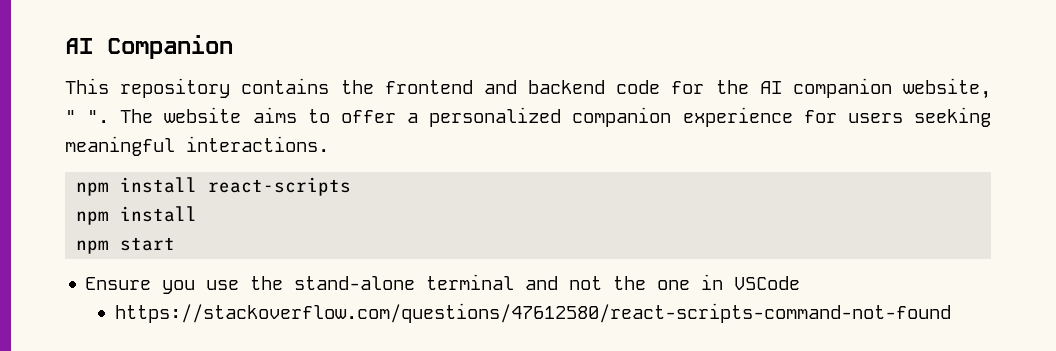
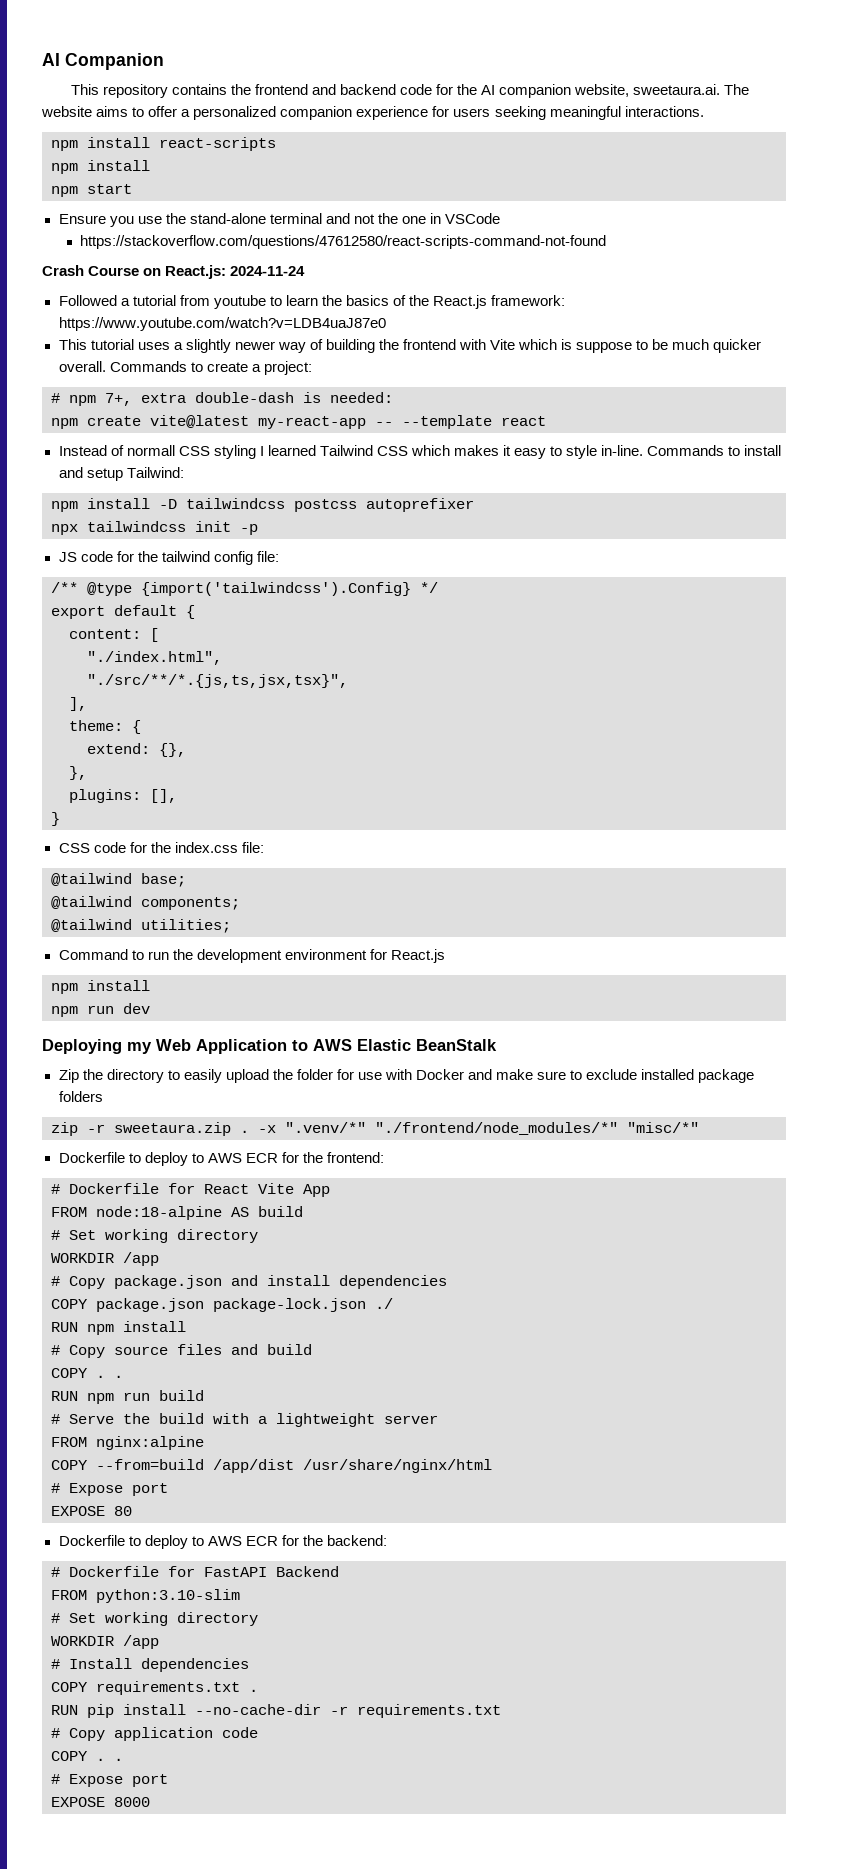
- This repository contains the frontend and backend code for the AI companion website, " ". The website aims to offer a personalized companion experience for users seeking meaningful interactions.
+ This repository contains the frontend and backend code for the AI companion website, sweetaura.ai. The website aims to offer a personalized companion experience for users seeking meaningful interactions.
+ Crash Course on React.js: 2024-11-24
+ Followed a tutorial from youtube to learn the basics of the React.js framework: https://www.youtube.com/watch?v=LDB4uaJ87e0
+ This tutorial uses a slightly newer way of building the frontend with Vite which is suppose to be much quicker overall. Commands to create a project:
+ # npm 7+, extra double-dash is needed:
+ npm create vite@latest my-react-app -- --template react
+ Instead of normall CSS styling I learned Tailwind CSS which makes it easy to style in-line. Commands to install and setup Tailwind:
+ npm install -D tailwindcss postcss autoprefixer
+ npx tailwindcss init -p
+ JS code for the tailwind config file:
+ /** @type {import('tailwindcss').Config} */
+ export default {
+ content: [
+ "./index.html",
+ "./src/**/*.{js,ts,jsx,tsx}",
+ ],
+ theme: {
+ extend: {},
+ },
+ plugins: [],
+ }
+ CSS code for the index.css file:
+ @tailwind base;
+ @tailwind components;
+ @tailwind utilities;
+ Command to run the development environment for React.js
+ npm install
+ npm run dev
+ Deploying my Web Application to AWS Elastic BeanStalk
+ Zip the directory to easily upload the folder for use with Docker and make sure to exclude installed package folders
+ zip -r sweetaura.zip . -x ".venv/*" "./frontend/node_modules/*" "misc/*"
+ Dockerfile to deploy to AWS ECR for the frontend:
+ # Dockerfile for React Vite App
+ FROM node:18-alpine AS build
+ # Set working directory
+ WORKDIR /app
+ # Copy package.json and install dependencies
+ COPY package.json package-lock.json ./
+ RUN npm install
+ # Copy source files and build
+ COPY . .
+ RUN npm run build
+ # Serve the build with a lightweight server
+ FROM nginx:alpine
+ COPY --from=build /app/dist /usr/share/nginx/html
+ # Expose port
+ EXPOSE 80
+ Dockerfile to deploy to AWS ECR for the backend:
+ # Dockerfile for FastAPI Backend
+ FROM python:3.10-slim
+ # Set working directory
+ WORKDIR /app
+ # Install dependencies
+ COPY requirements.txt .
+ RUN pip install --no-cache-dir -r requirements.txt
+ # Copy application code
+ COPY . .
+ # Expose port
+ EXPOSE 8000

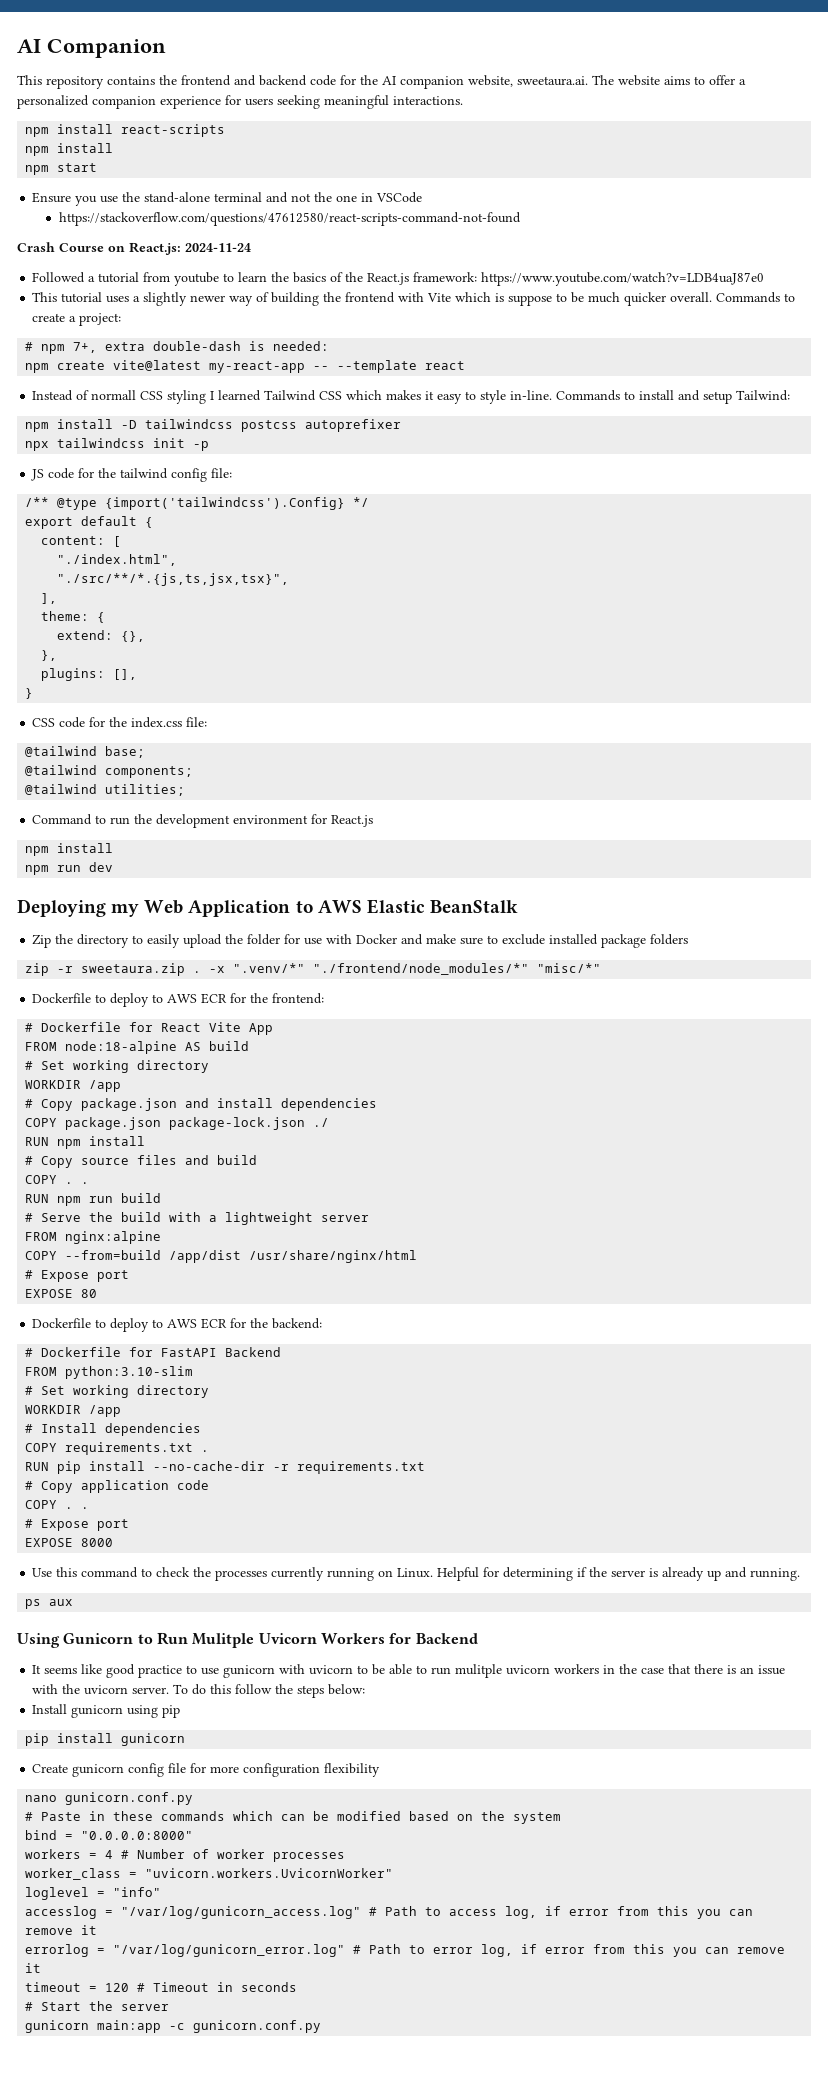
+ Use this command to check the processes currently running on Linux. Helpful for determining if the server is already up and running.
+ ps aux
+ Using Gunicorn to Run Mulitple Uvicorn Workers for Backend
+ It seems like good practice to use gunicorn with uvicorn to be able to run mulitple uvicorn workers in the case that there is an issue with the uvicorn server. To do this follow the steps below:
+ Install gunicorn using pip
+ pip install gunicorn
+ Create gunicorn config file for more configuration flexibility
+ nano gunicorn.conf.py
+ # Paste in these commands which can be modified based on the system
+ bind = "0.0.0.0:8000"
+ workers = 4 # Number of worker processes
+ worker_class = "uvicorn.workers.UvicornWorker"
+ loglevel = "info"
+ accesslog = "/var/log/gunicorn_access.log" # Path to access log, if error from this you can remove it
+ errorlog = "/var/log/gunicorn_error.log" # Path to error log, if error from this you can remove it
+ timeout = 120 # Timeout in seconds
+ # Start the server
+ gunicorn main:app -c gunicorn.conf.py

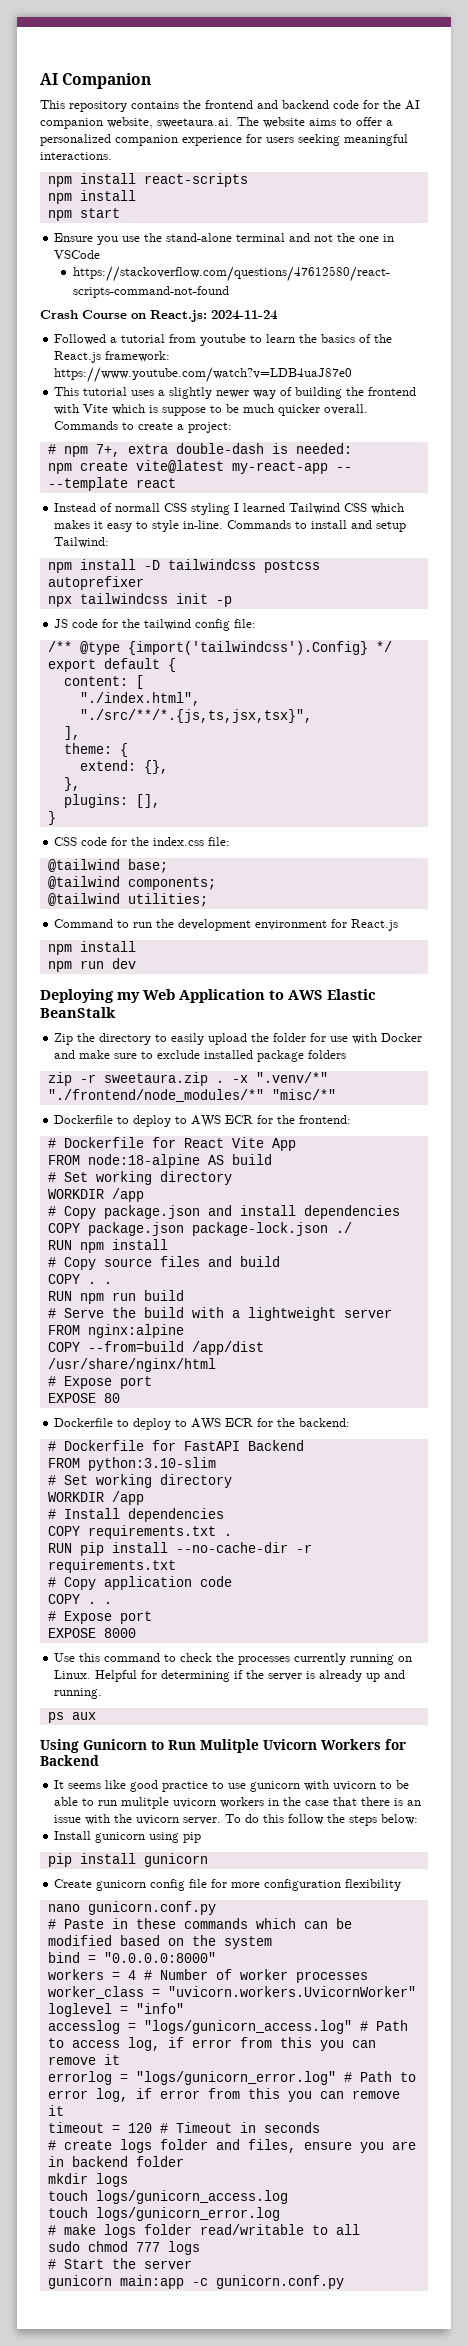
- accesslog = "/var/log/gunicorn_access.log" # Path to access log, if error from this you can remove it
+ accesslog = "logs/gunicorn_access.log" # Path to access log, if error from this you can remove it
- errorlog = "/var/log/gunicorn_error.log" # Path to error log, if error from this you can remove it
+ errorlog = "logs/gunicorn_error.log" # Path to error log, if error from this you can remove it
+ # create logs folder and files, ensure you are in backend folder
+ mkdir logs
+ touch logs/gunicorn_access.log
+ touch logs/gunicorn_error.log
+ # make logs folder read/writable to all
+ sudo chmod 777 logs

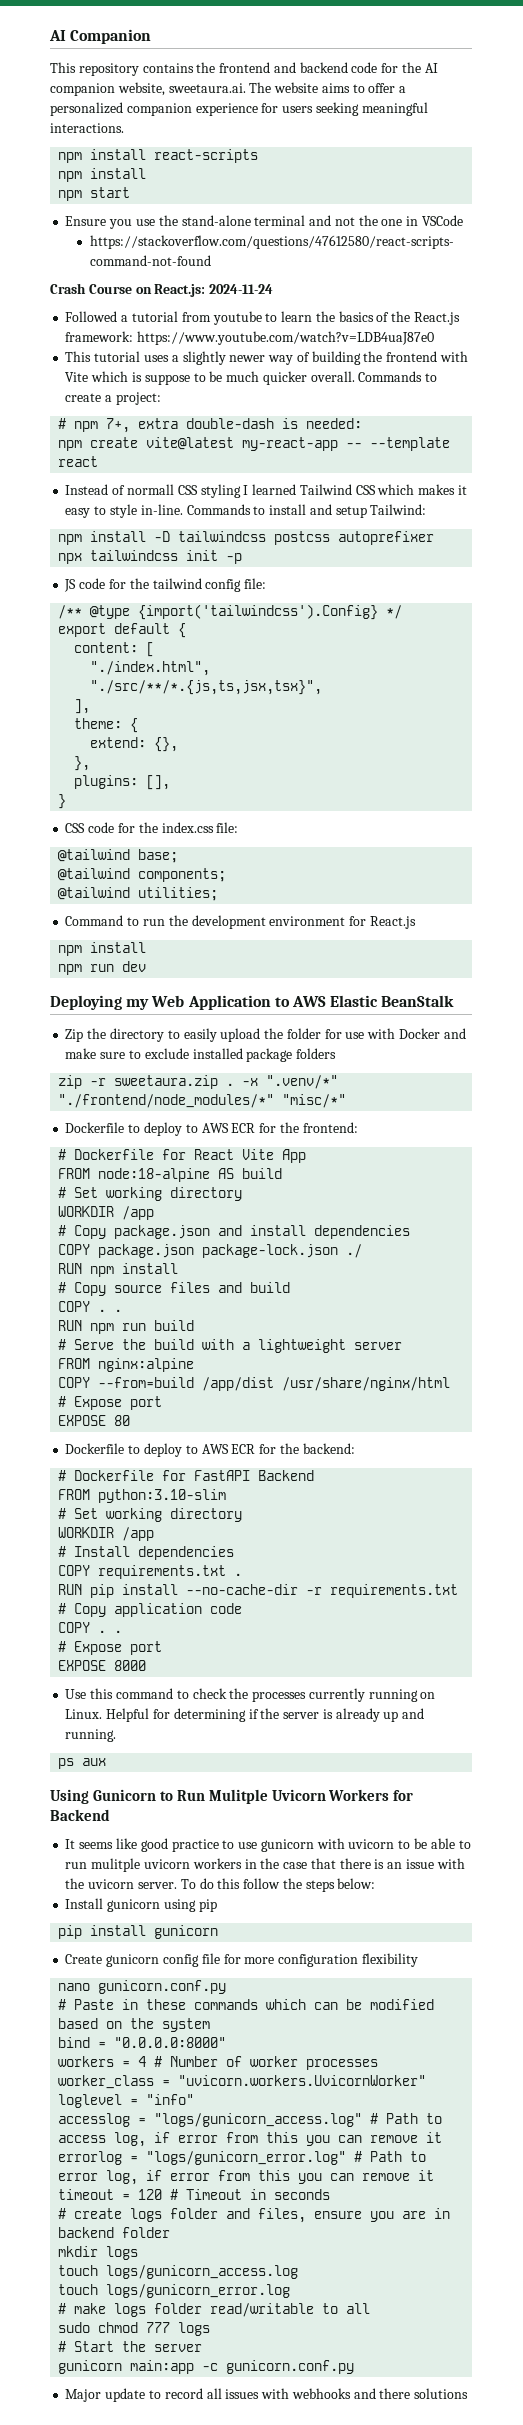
+ Major update to record all issues with webhooks and there solutions

